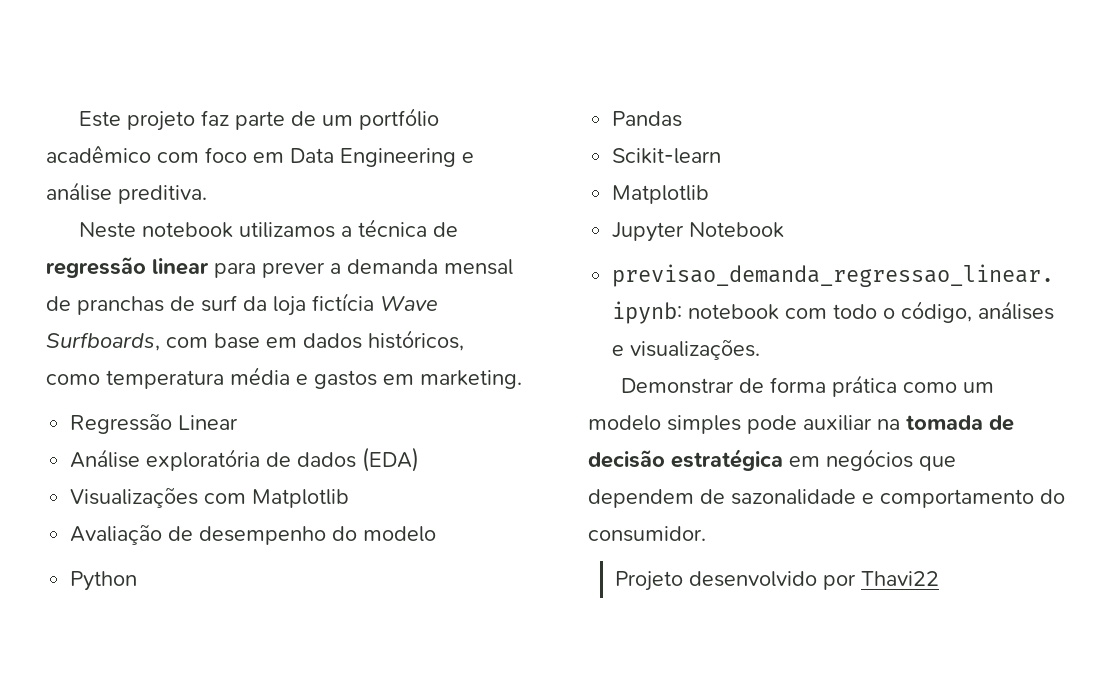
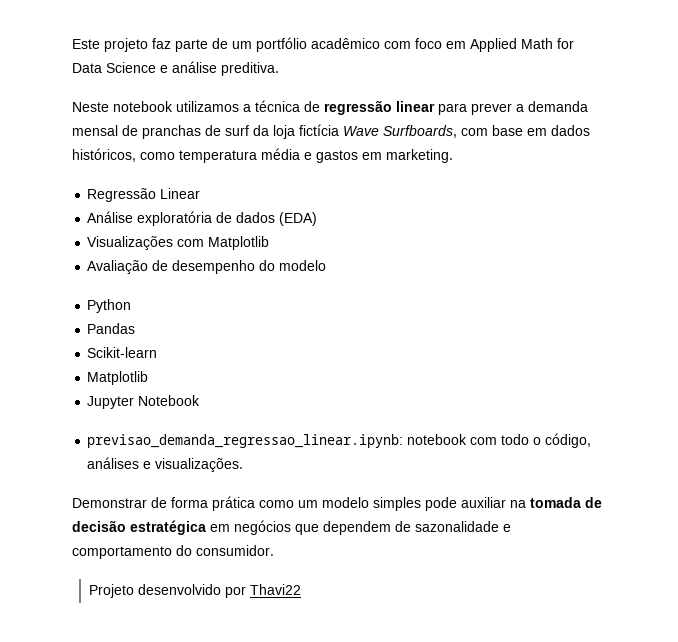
- Este projeto faz parte de um portfólio acadêmico com foco em Data Engineering e análise preditiva.
+ Este projeto faz parte de um portfólio acadêmico com foco em Applied Math for Data Science e análise preditiva.

